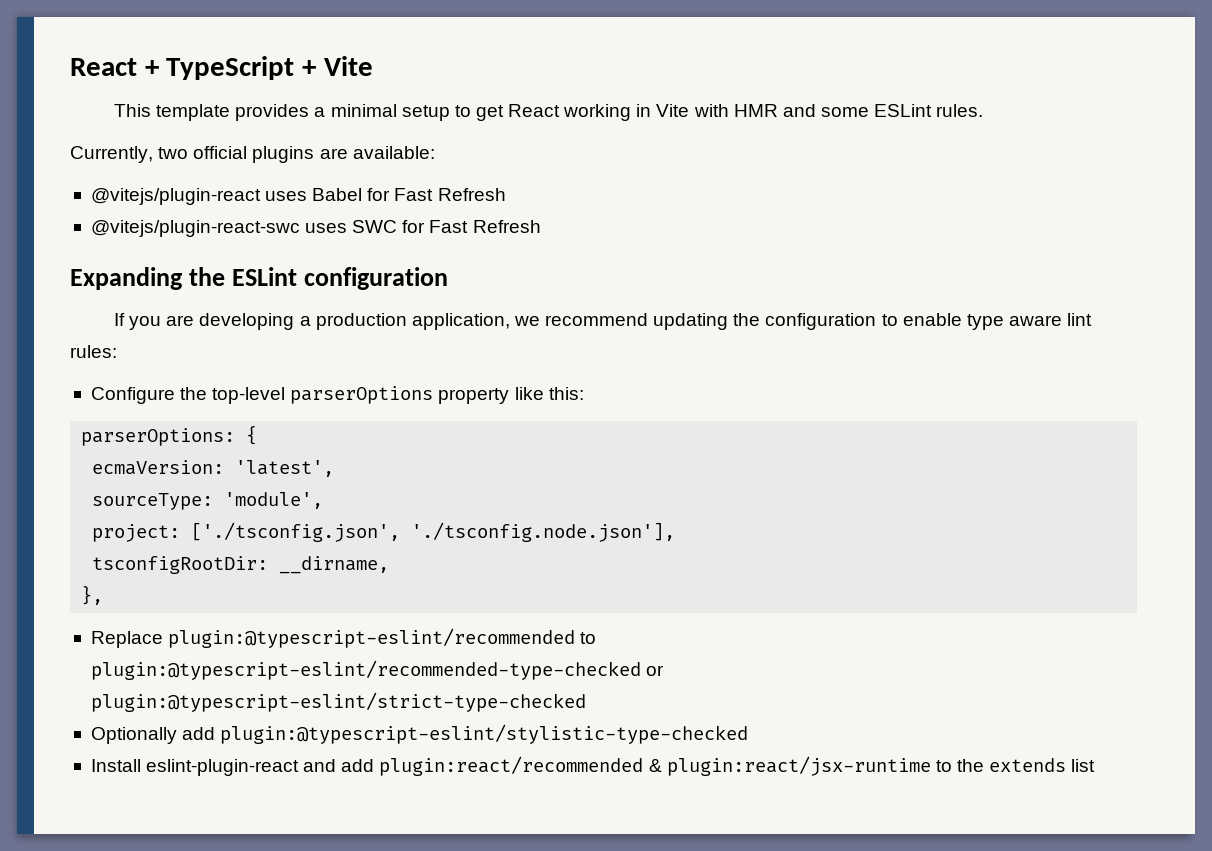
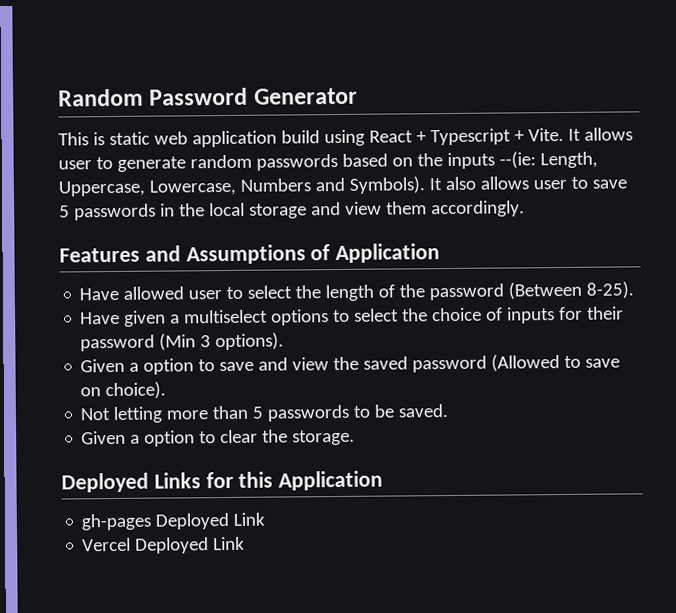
- React + TypeScript + Vite
- This template provides a minimal setup to get React working in Vite with HMR and some ESLint rules.
- Currently, two official plugins are available:
- @vitejs/plugin-react uses Babel for Fast Refresh
- @vitejs/plugin-react-swc uses SWC for Fast Refresh
- Expanding the ESLint configuration
- If you are developing a production application, we recommend updating the configuration to enable type aware lint rules:
- Configure the top-level parserOptions property like this:
- parserOptions: {
- ecmaVersion: 'latest',
- sourceType: 'module',
- project: ['./tsconfig.json', './tsconfig.node.json'],
- tsconfigRootDir: __dirname,
- },
- Replace plugin:@typescript-eslint/recommended to plugin:@typescript-eslint/recommended-type-checked or plugin:@typescript-eslint/strict-type-checked
- Optionally add plugin:@typescript-eslint/stylistic-type-checked
- Install eslint-plugin-react and add plugin:react/recommended & plugin:react/jsx-runtime to the extends list
+ Random Password Generator
+ This is static web application build using React + Typescript + Vite. It allows user to generate random passwords based on the inputs --(ie: Length, Uppercase, Lowercase, Numbers and Symbols). It also allows user to save 5 passwords in the local storage and view them accordingly.
+ Features and Assumptions of Application
+ Have allowed user to select the length of the password (Between 8-25).
+ Have given a multiselect options to select the choice of inputs for their password (Min 3 options).
+ Given a option to save and view the saved password (Allowed to save on choice).
+ Not letting more than 5 passwords to be saved.
+ Given a option to clear the storage.
+ Deployed Links for this Application
+ gh-pages Deployed Link
+ Vercel Deployed Link

